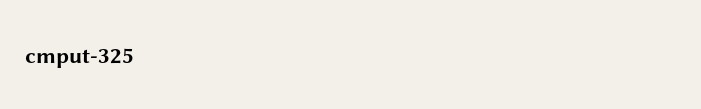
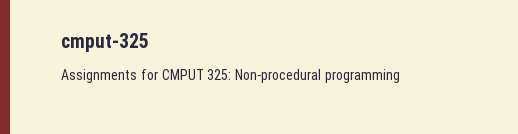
+ Assignments for CMPUT 325: Non-procedural programming

